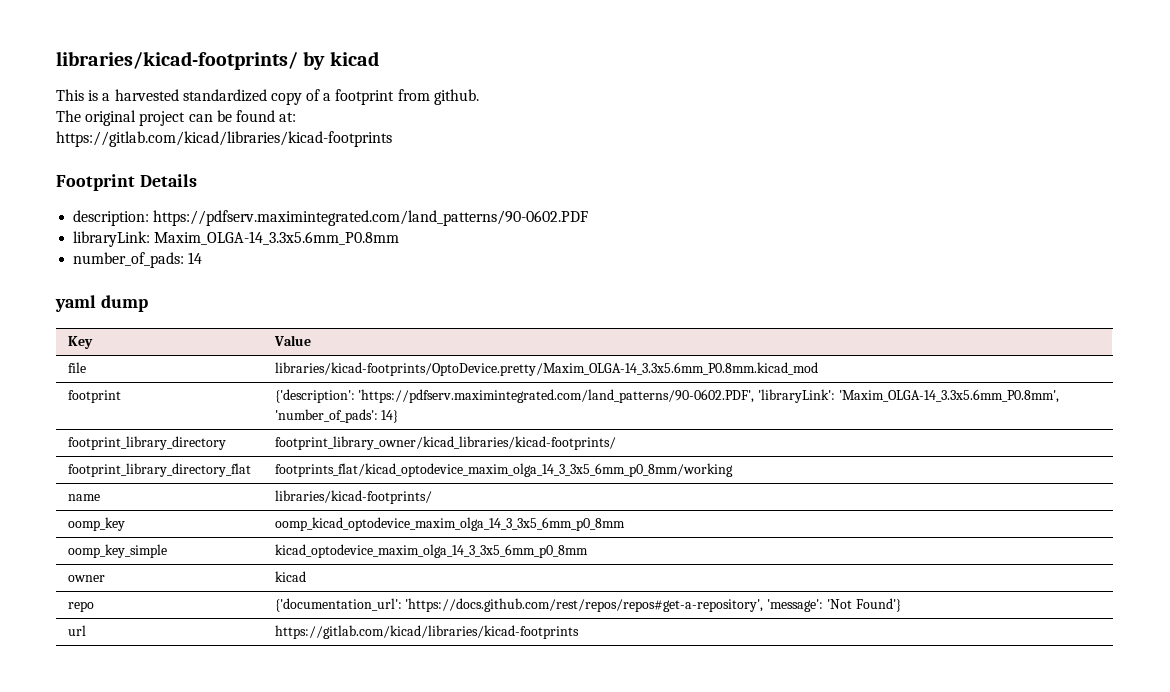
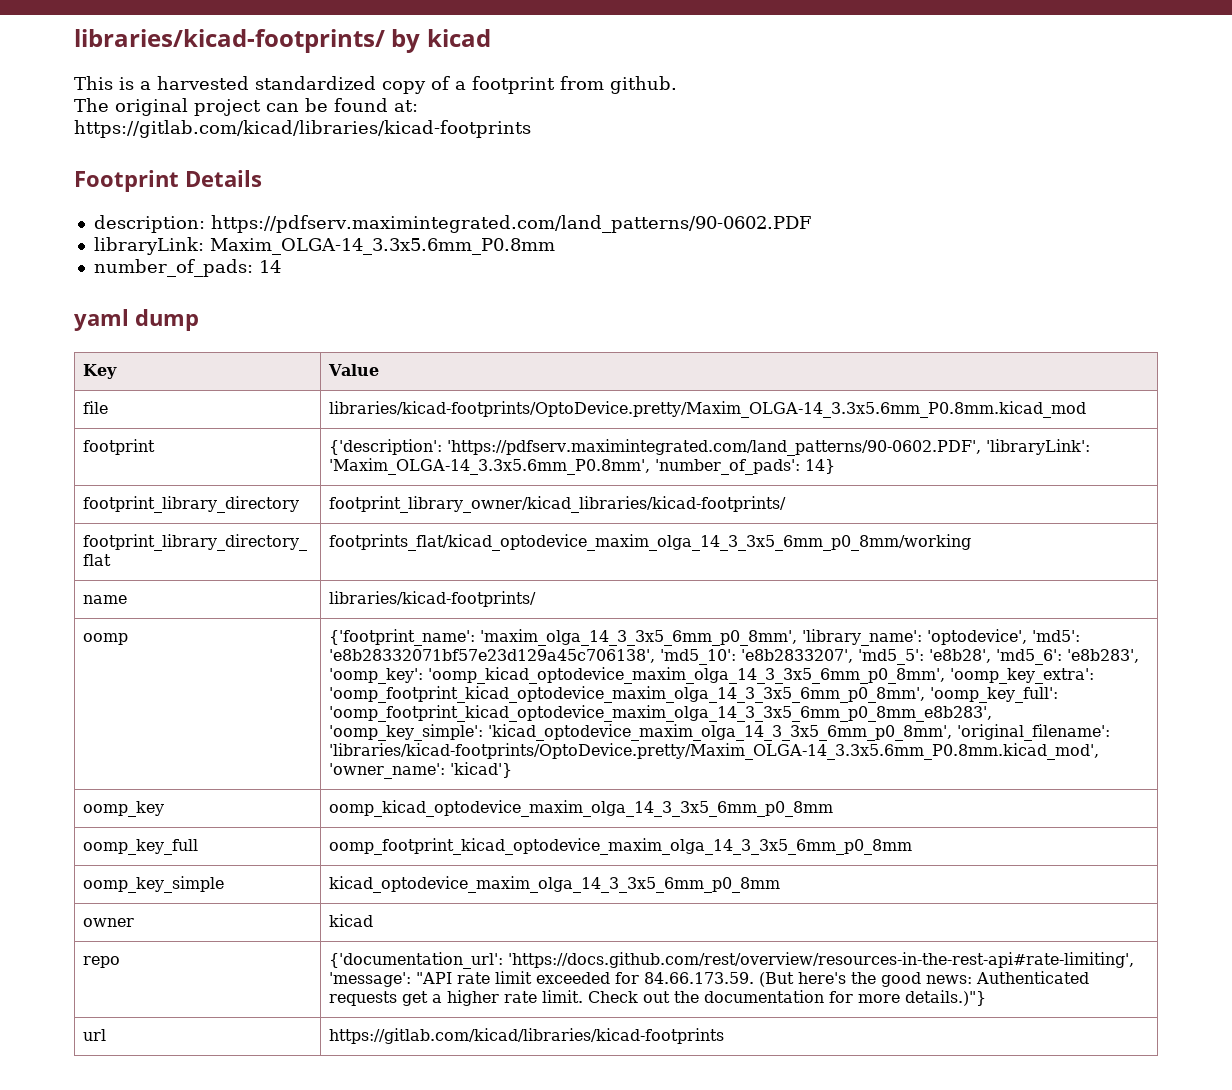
+ oomp | {'footprint_name': 'maxim_olga_14_3_3x5_6mm_p0_8mm', 'library_name': 'optodevice', 'md5': 'e8b28332071bf57e23d129a45c706138', 'md5_10': 'e8b2833207', 'md5_5': 'e8b28', 'md5_6': 'e8b283', 'oomp_key': 'oomp_kicad_optodevice_maxim_olga_14_3_3x5_6mm_p0_8mm', 'oomp_key_extra': 'oomp_footprint_kicad_optodevice_maxim_olga_14_3_3x5_6mm_p0_8mm', 'oomp_key_full': 'oomp_footprint_kicad_optodevice_maxim_olga_14_3_3x5_6mm_p0_8mm_e8b283', 'oomp_key_simple': 'kicad_optodevice_maxim_olga_14_3_3x5_6mm_p0_8mm', 'original_filename': 'libraries/kicad-footprints/OptoDevice.pretty/Maxim_OLGA-14_3.3x5.6mm_P0.8mm.kicad_mod', 'owner_name': 'kicad'}
+ oomp_key_full | oomp_footprint_kicad_optodevice_maxim_olga_14_3_3x5_6mm_p0_8mm
- repo | {'documentation_url': 'https://docs.github.com/rest/repos/repos#get-a-repository', 'message': 'Not Found'}
+ repo | {'documentation_url': 'https://docs.github.com/rest/overview/resources-in-the-rest-api#rate-limiting', 'message': "API rate limit exceeded for 84.66.173.59. (But here's the good news: Authenticated requests get a higher rate limit. Check out the documentation for more details.)"}

